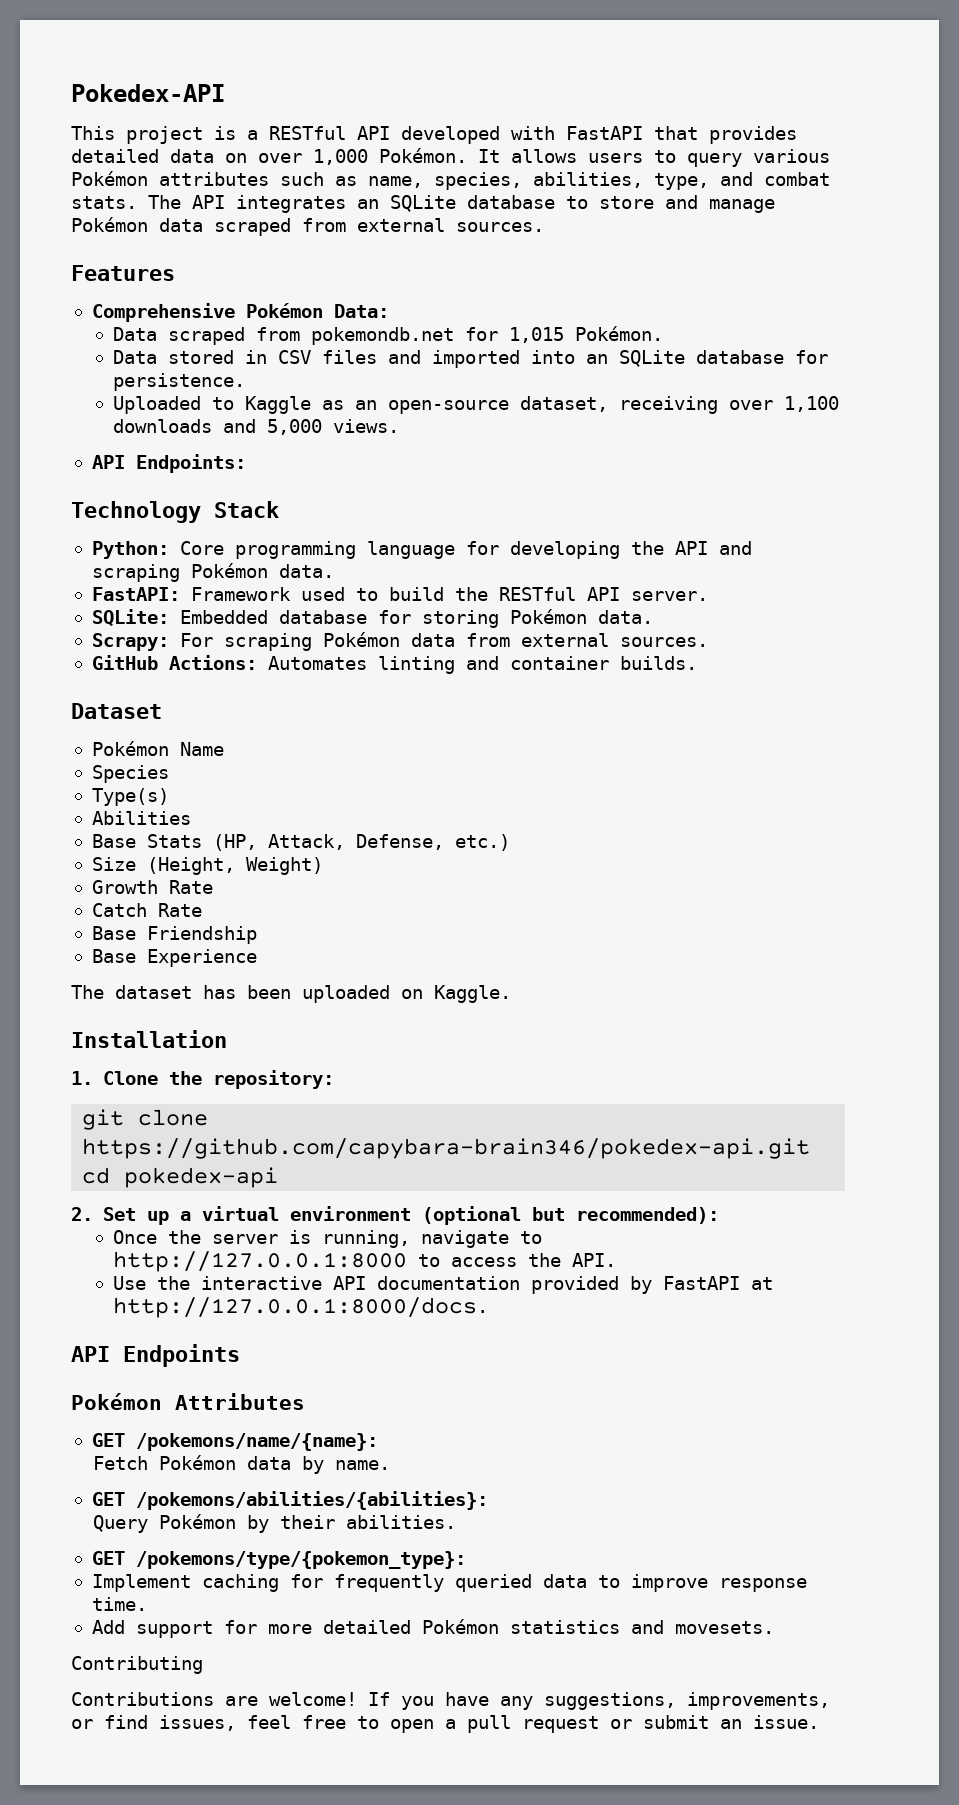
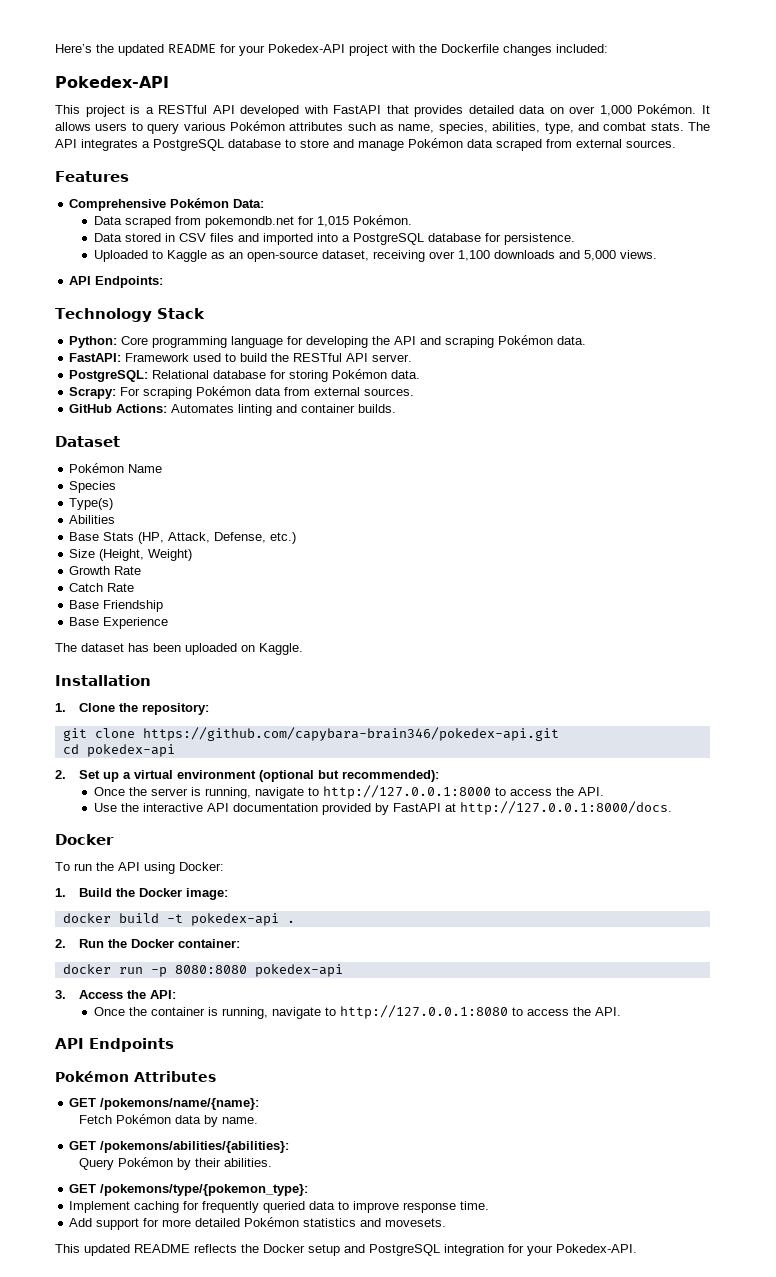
+ Here’s the updated README for your Pokedex-API project with the Dockerfile changes included:
- The API integrates an SQLite database to store and manage Pokémon data scraped from external sources.
+ The API integrates a PostgreSQL database to store and manage Pokémon data scraped from external sources.
- Data stored in CSV files and imported into an SQLite database for persistence.
+ Data stored in CSV files and imported into a PostgreSQL database for persistence.
- SQLite: Embedded database for storing Pokémon data.
+ PostgreSQL: Relational database for storing Pokémon data.
  Use the interactive API documentation provided by FastAPI at http://127.0.0.1:8000/docs.
+ Docker
+ To run the API using Docker:
+ 1. Build the Docker image:
+ docker build -t pokedex-api .
+ 2. Run the Docker container:
+ docker run -p 8080:8080 pokedex-api
+ 3. Access the API:
+ Once the container is running, navigate to http://127.0.0.1:8080 to access the API.
- Contributing
- Contributions are welcome! If you have any suggestions, improvements, or find issues, feel free to open a pull request or submit an issue.
+ This updated README reflects the Docker setup and PostgreSQL integration for your Pokedex-API.

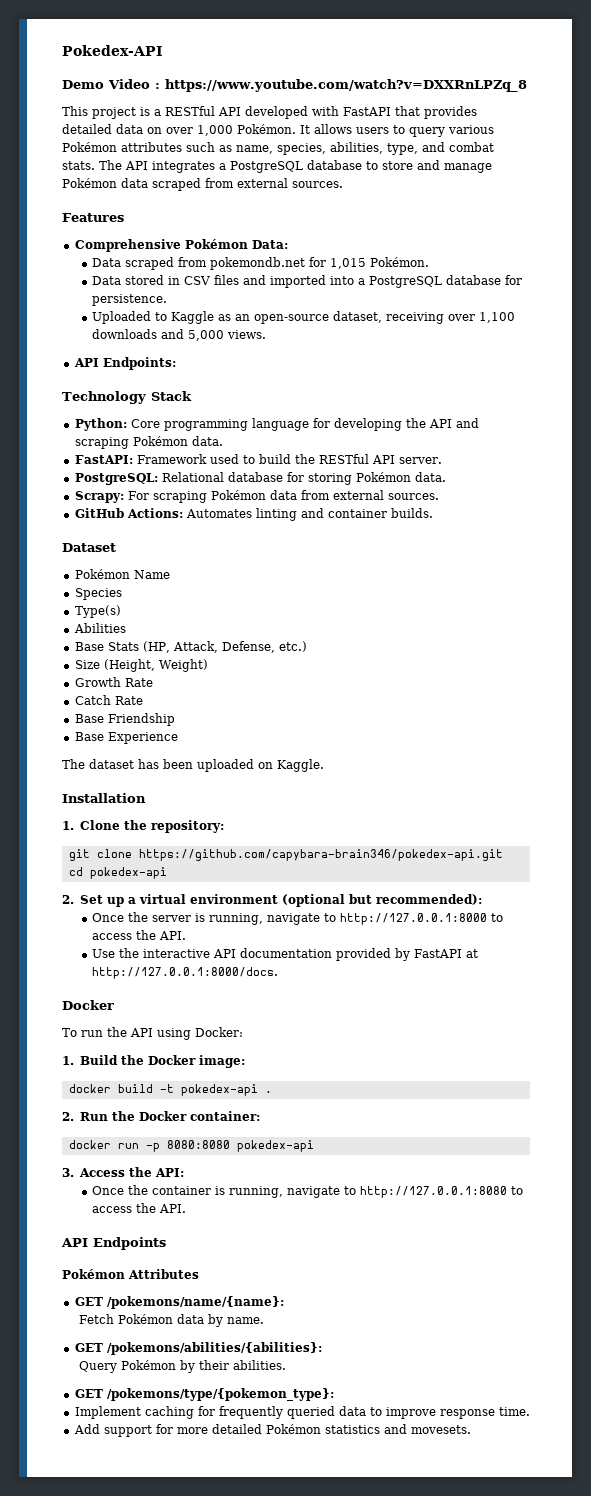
- Here’s the updated README for your Pokedex-API project with the Dockerfile changes included:
  Pokedex-API
+ Demo Video : https://www.youtube.com/watch?v=DXXRnLPZq_8
- This updated README reflects the Docker setup and PostgreSQL integration for your Pokedex-API.

